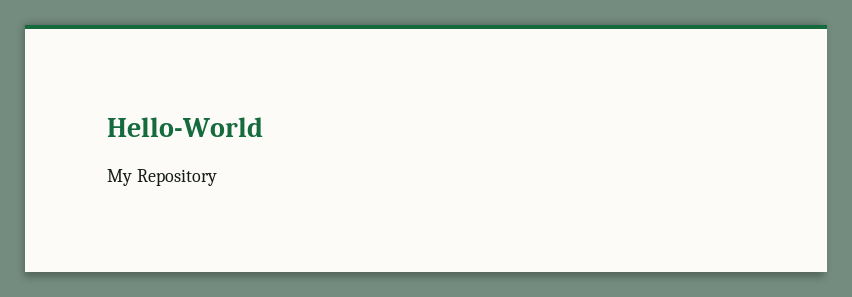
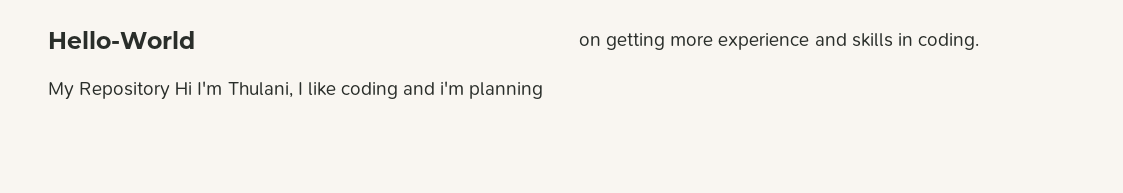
- My Repository
+ My Repository Hi I'm Thulani, I like coding and i'm planning on getting more experience and skills in coding.

